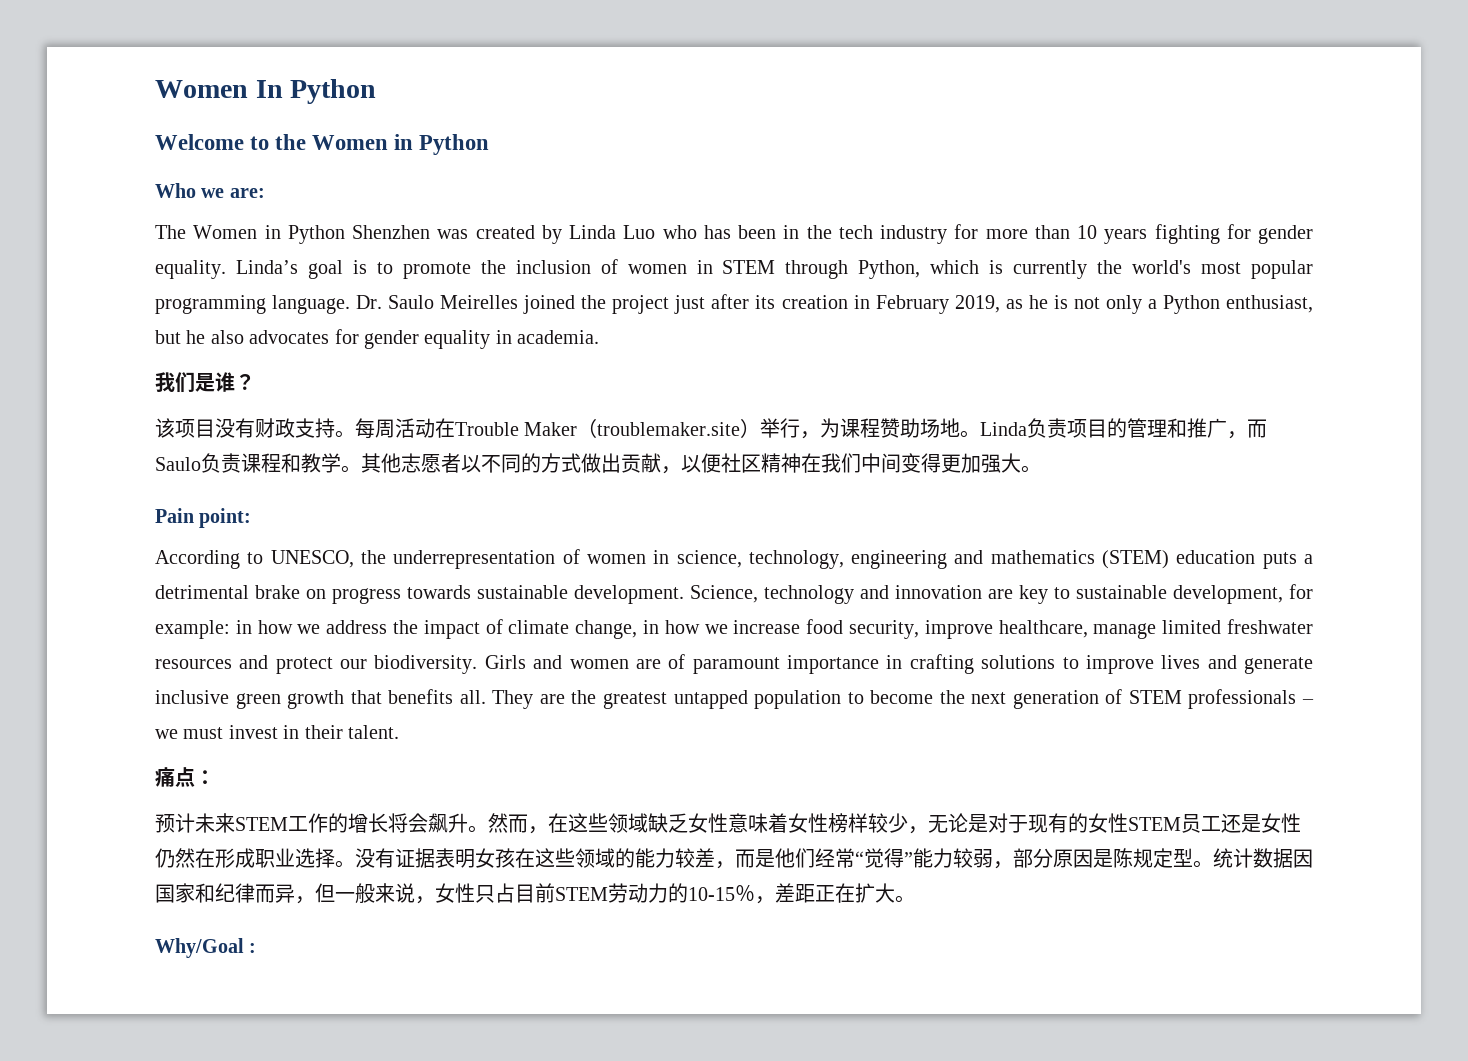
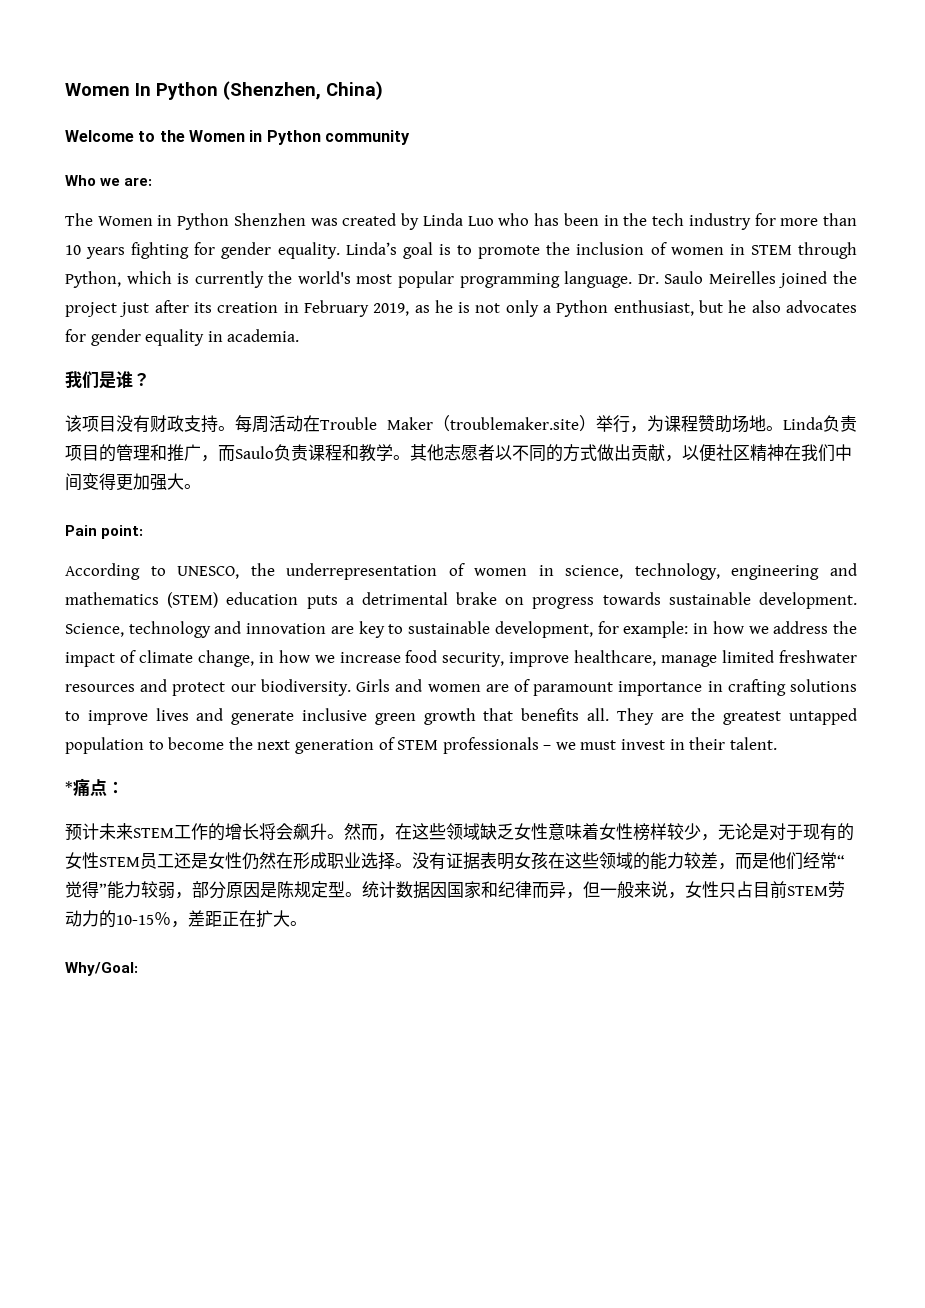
- Women In Python
+ Women In Python (Shenzhen, China)
- Welcome to the Women in Python
+ Welcome to the Women in Python community
- 痛点：
+ *痛点：
- Why/Goal :
+ Why/Goal:

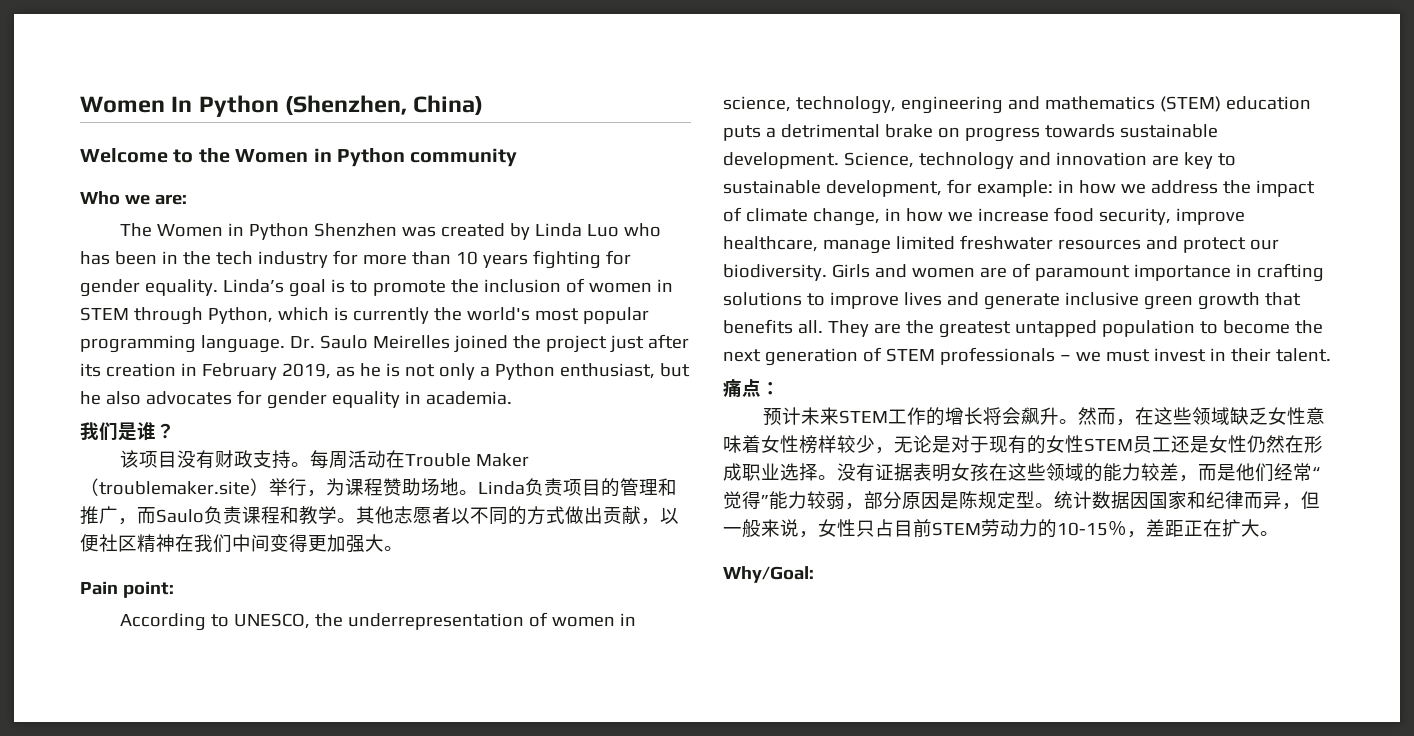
- *痛点：
+ 痛点：

